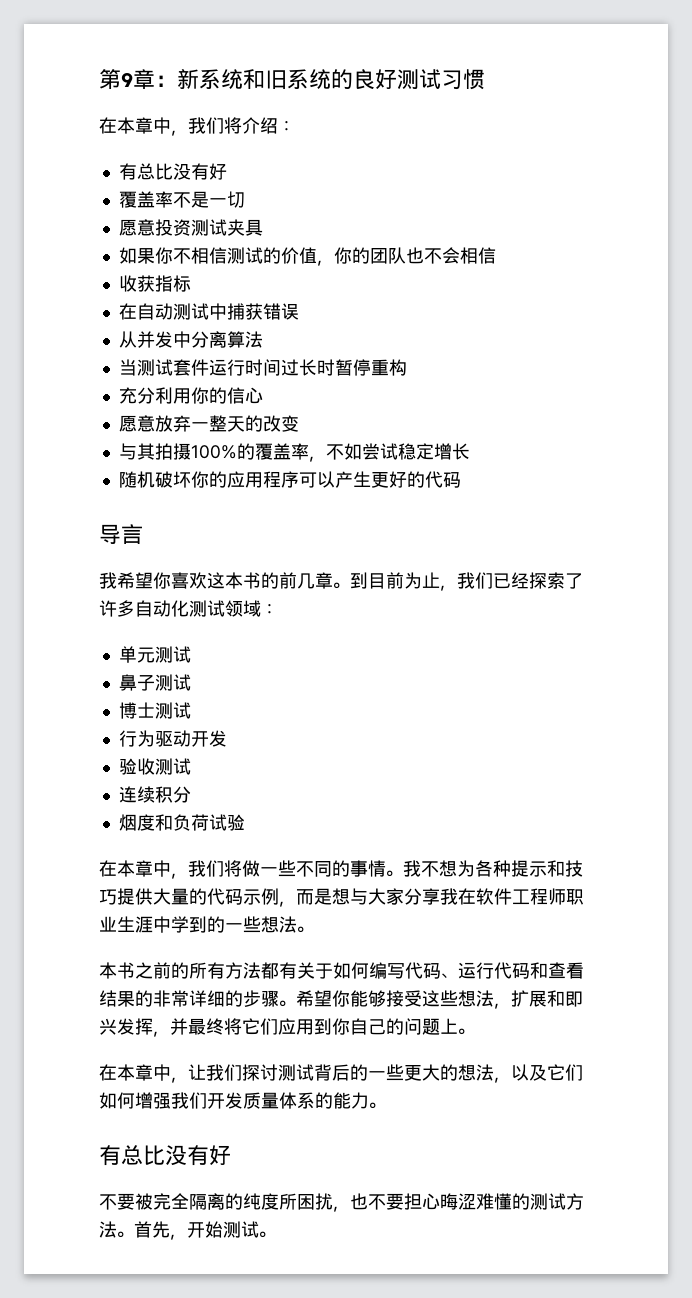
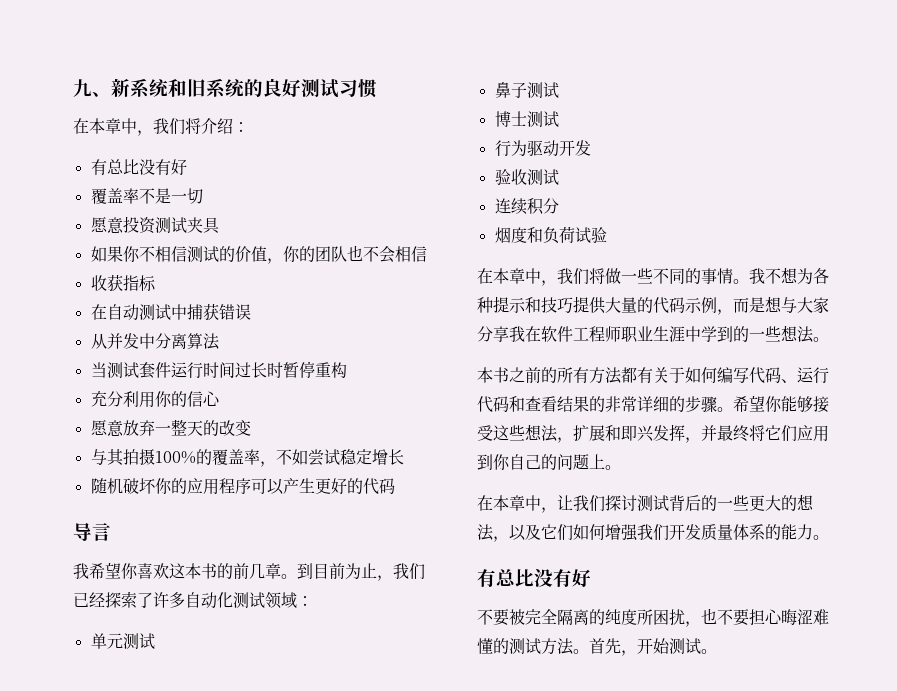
- 第9章：新系统和旧系统的良好测试习惯
+ 九、新系统和旧系统的良好测试习惯

